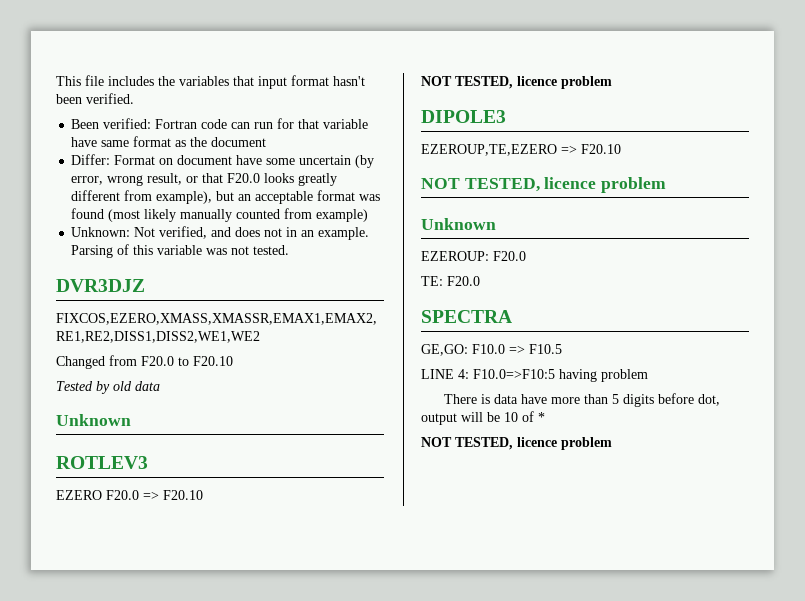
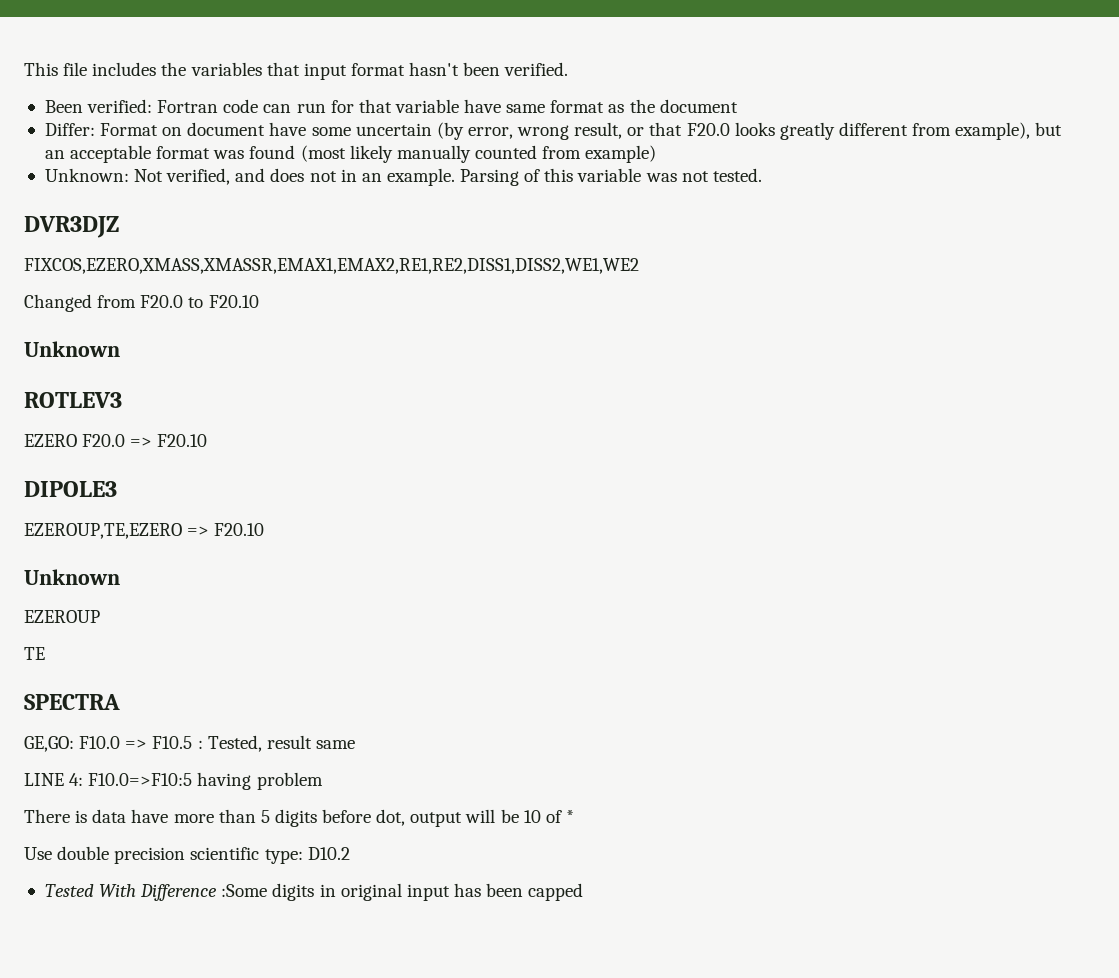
- Tested by old data
  EZERO F20.0 => F20.10
- NOT TESTED, licence problem
  EZEROUP,TE,EZERO => F20.10
- NOT TESTED, licence problem
  Unknown
- EZEROUP: F20.0
- TE: F20.0
+ EZEROUP
+ TE
- GE,GO: F10.0 => F10.5
+ GE,GO: F10.0 => F10.5 : Tested, result same
  There is data have more than 5 digits before dot, output will be 10 of *
- NOT TESTED, licence problem
+ Use double precision scientific type: D10.2
+ Tested With Difference :Some digits in original input has been capped

